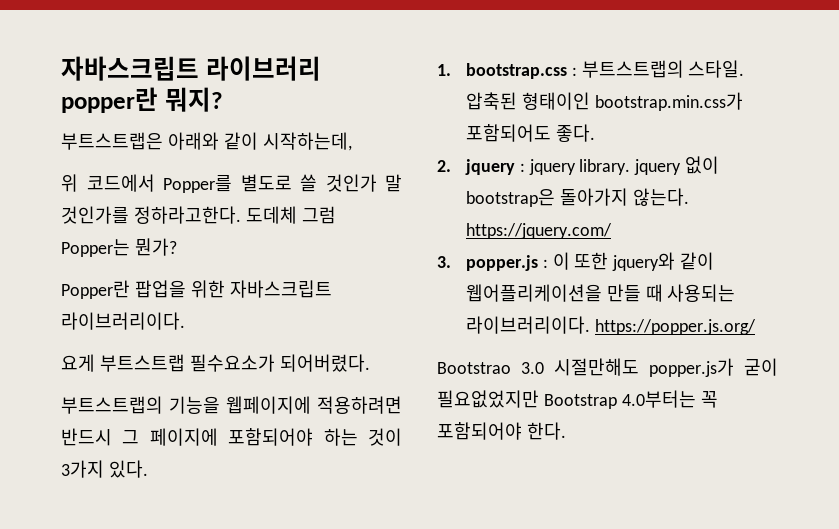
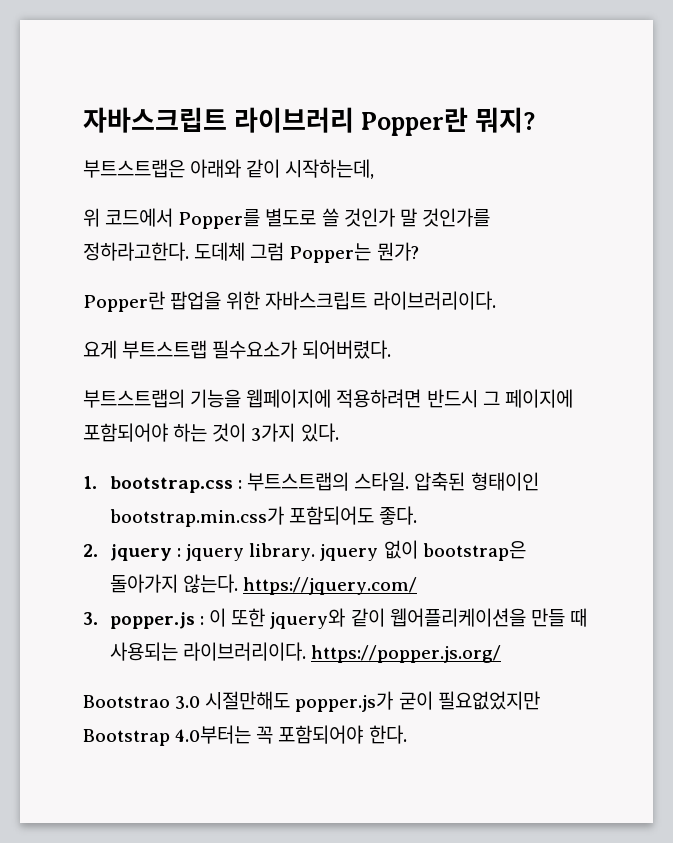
- 자바스크립트 라이브러리 popper란 뭐지?
+ 자바스크립트 라이브러리 Popper란 뭐지?

